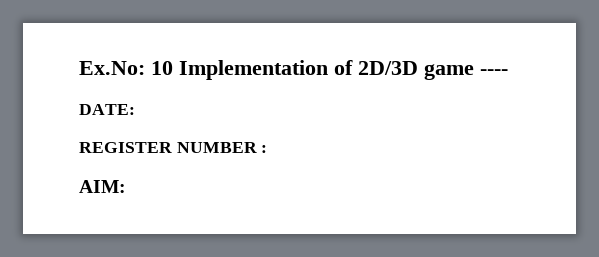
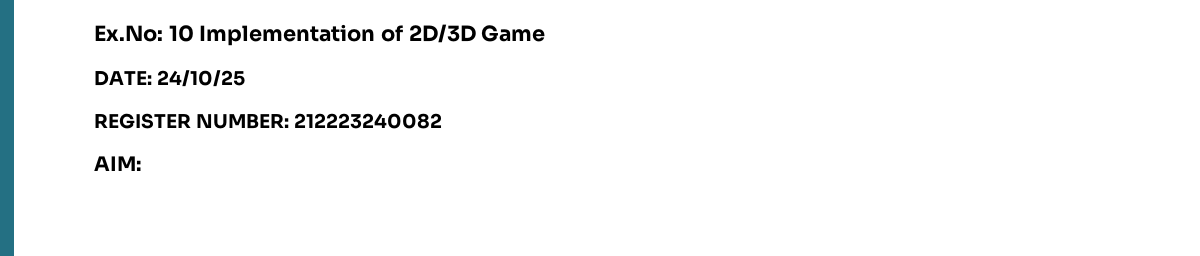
- Ex.No: 10 Implementation of 2D/3D game ----
+ Ex.No: 10 Implementation of 2D/3D Game
- DATE:
+ DATE: 24/10/25
- REGISTER NUMBER :
+ REGISTER NUMBER: 212223240082

